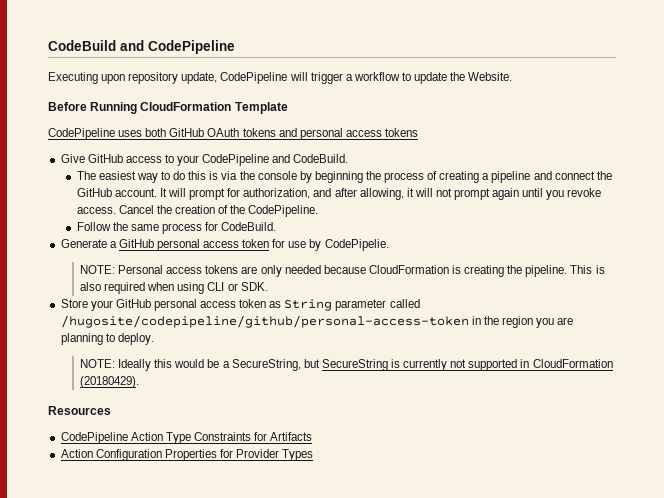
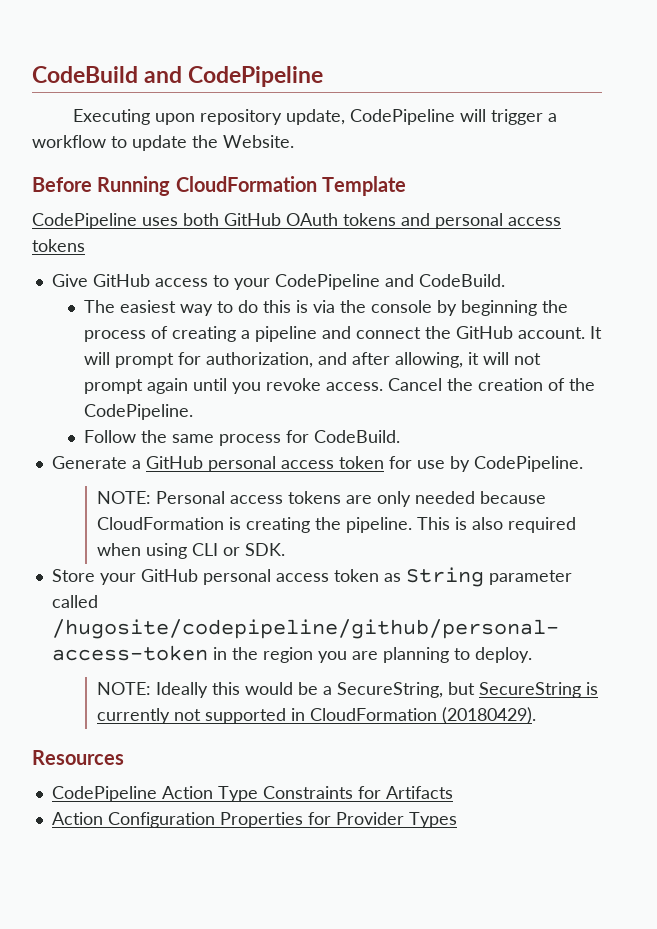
- Generate a GitHub personal access token for use by CodePipelie.
+ Generate a GitHub personal access token for use by CodePipeline.

